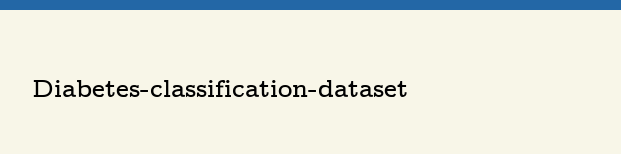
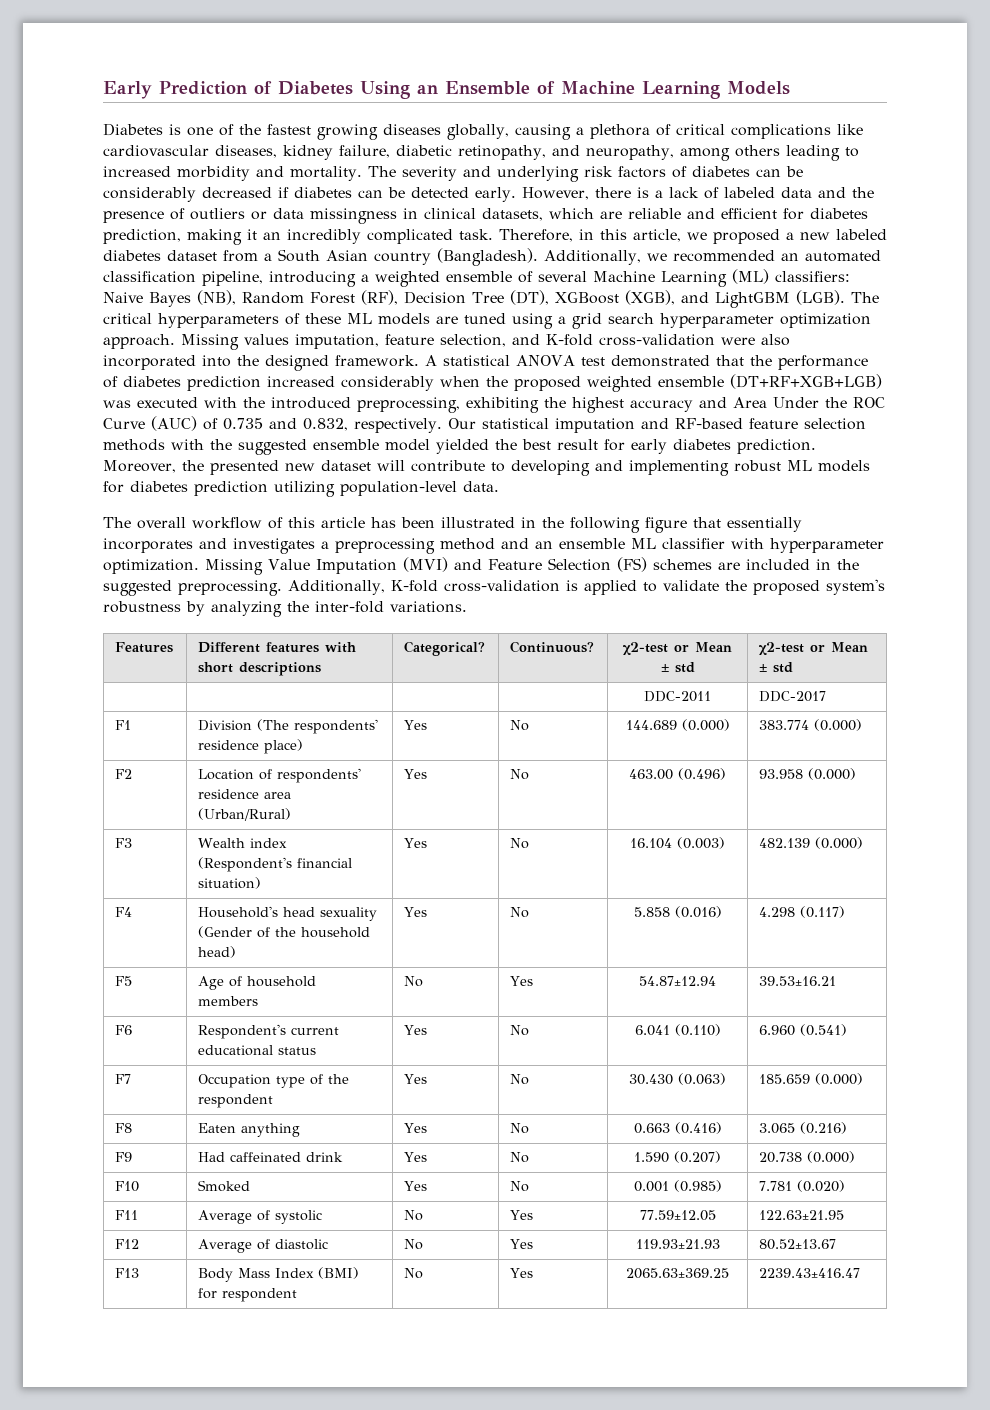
- Diabetes-classification-dataset
+ Early Prediction of Diabetes Using an Ensemble of Machine Learning Models
+ Diabetes is one of the fastest growing diseases globally, causing a plethora of critical complications like cardiovascular diseases, kidney failure, diabetic retinopathy, and neuropathy, among others leading to increased morbidity and mortality. The severity and underlying risk factors of diabetes can be considerably decreased if diabetes can be detected early. However, there is a lack of labeled data and the presence of outliers or data missingness in clinical datasets, which are reliable and efficient for diabetes prediction, making it an incredibly complicated task. Therefore, in this article, we proposed a new labeled diabetes dataset from a South Asian country (Bangladesh). Additionally, we recommended an automated classification pipeline, introducing a weighted ensemble of several Machine Learning (ML) classifiers: Naive Bayes (NB), Random Forest (RF), Decision Tree (DT), XGBoost (XGB), and LightGBM (LGB). The critical hyperparameters of these ML models are tuned using a grid search hyperparameter optimization approach. Missing values imputation, feature selection, and K-fold cross-validation were also incorporated into the designed framework. A statistical ANOVA test demonstrated that the performance of diabetes prediction increased considerably when the proposed weighted ensemble (DT+RF+XGB+LGB) was executed with the introduced preprocessing, exhibiting the highest accuracy and Area Under the ROC Curve (AUC) of 0.735 and 0.832, respectively. Our statistical imputation and RF-based feature selection methods with the suggested ensemble model yielded the best result for early diabetes prediction. Moreover, the presented new dataset will contribute to developing and implementing robust ML models for diabetes prediction utilizing population-level data.
+ The overall workflow of this article has been illustrated in the following figure that essentially incorporates and investigates a preprocessing method and an ensemble ML classifier with hyperparameter optimization. Missing Value Imputation (MVI) and Feature Selection (FS) schemes are included in the suggested preprocessing. Additionally, K-fold cross-validation is applied to validate the proposed system's robustness by analyzing the inter-fold variations.
+ Features | Different features with short descriptions | Categorical? | Continuous? | χ2-test or Mean ± std | χ2-test or Mean ± std
+ | | | | DDC-2011 | DDC-2017
+ F1 | Division (The respondents' residence place) | Yes | No | 144.689 (0.000) | 383.774 (0.000)
+ F2 | Location of respondents' residence area (Urban/Rural) | Yes | No | 463.00 (0.496) | 93.958 (0.000)
+ F3 | Wealth index (Respondent's financial situation) | Yes | No | 16.104 (0.003) | 482.139 (0.000)
+ F4 | Household's head sexuality (Gender of the household head) | Yes | No | 5.858 (0.016) | 4.298 (0.117)
+ F5 | Age of household members | No | Yes | 54.87±12.94 | 39.53±16.21
+ F6 | Respondent's current educational status | Yes | No | 6.041 (0.110) | 6.960 (0.541)
+ F7 | Occupation type of the respondent | Yes | No | 30.430 (0.063) | 185.659 (0.000)
+ F8 | Eaten anything | Yes | No | 0.663 (0.416) | 3.065 (0.216)
+ F9 | Had caffeinated drink | Yes | No | 1.590 (0.207) | 20.738 (0.000)
+ F10 | Smoked | Yes | No | 0.001 (0.985) | 7.781 (0.020)
+ F11 | Average of systolic | No | Yes | 77.59±12.05 | 122.63±21.95
+ F12 | Average of diastolic | No | Yes | 119.93±21.93 | 80.52±13.67
+ F13 | Body Mass Index (BMI) for respondent | No | Yes | 2065.63±369.25 | 2239.43±416.47

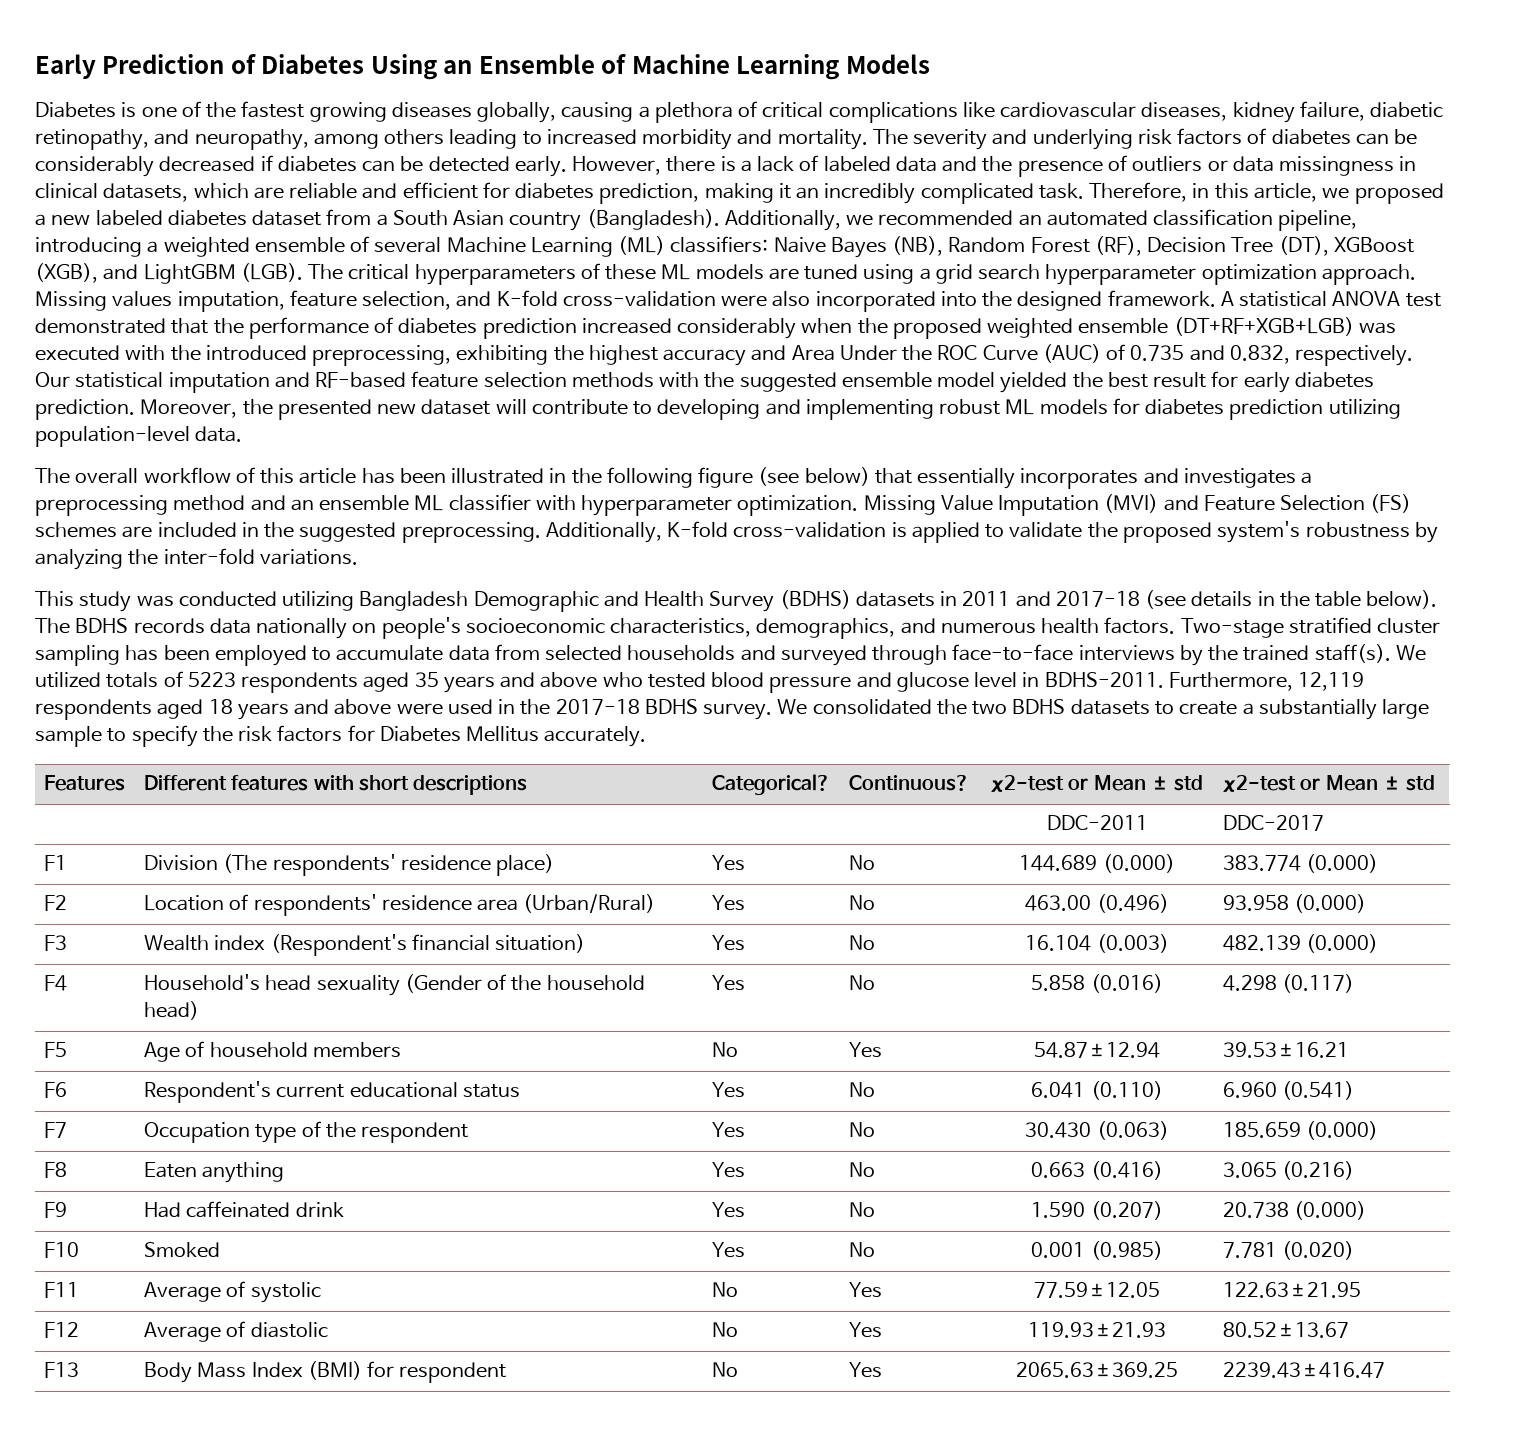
- The overall workflow of this article has been illustrated in the following figure that essentially incorporates and investigates a preprocessing method and an ensemble ML classifier with hyperparameter optimization.
+ The overall workflow of this article has been illustrated in the following figure (see below) that essentially incorporates and investigates a preprocessing method and an ensemble ML classifier with hyperparameter optimization.
+ This study was conducted utilizing Bangladesh Demographic and Health Survey (BDHS) datasets in 2011 and 2017-18 (see details in the table below). The BDHS records data nationally on people's socioeconomic characteristics, demographics, and numerous health factors. Two-stage stratified cluster sampling has been employed to accumulate data from selected households and surveyed through face-to-face interviews by the trained staff(s). We utilized totals of 5223 respondents aged 35 years and above who tested blood pressure and glucose level in BDHS-2011. Furthermore, 12,119 respondents aged 18 years and above were used in the 2017-18 BDHS survey. We consolidated the two BDHS datasets to create a substantially large sample to specify the risk factors for Diabetes Mellitus accurately.

